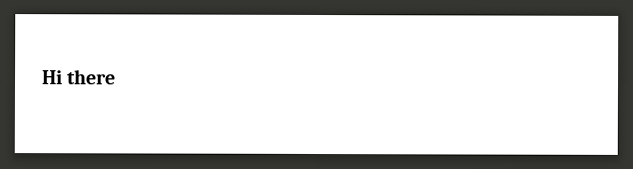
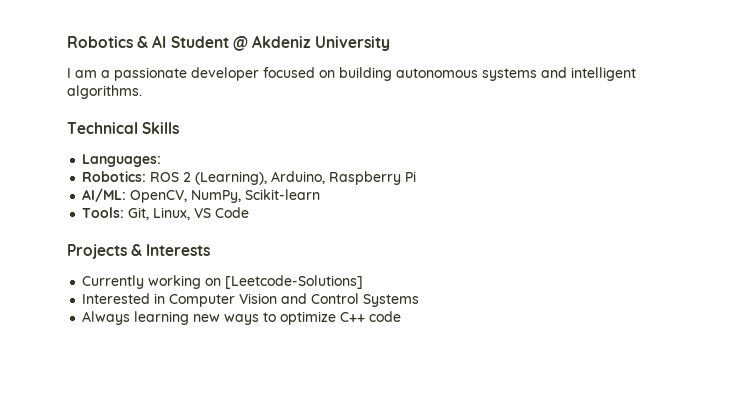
- Hi there
+ Robotics & AI Student @ Akdeniz University
+ I am a passionate developer focused on building autonomous systems and intelligent algorithms.
+ Technical Skills
+ Languages:
+ Robotics: ROS 2 (Learning), Arduino, Raspberry Pi
+ AI/ML: OpenCV, NumPy, Scikit-learn
+ Tools: Git, Linux, VS Code
+ Projects & Interests
+ Currently working on [Leetcode-Solutions]
+ Interested in Computer Vision and Control Systems
+ Always learning new ways to optimize C++ code

